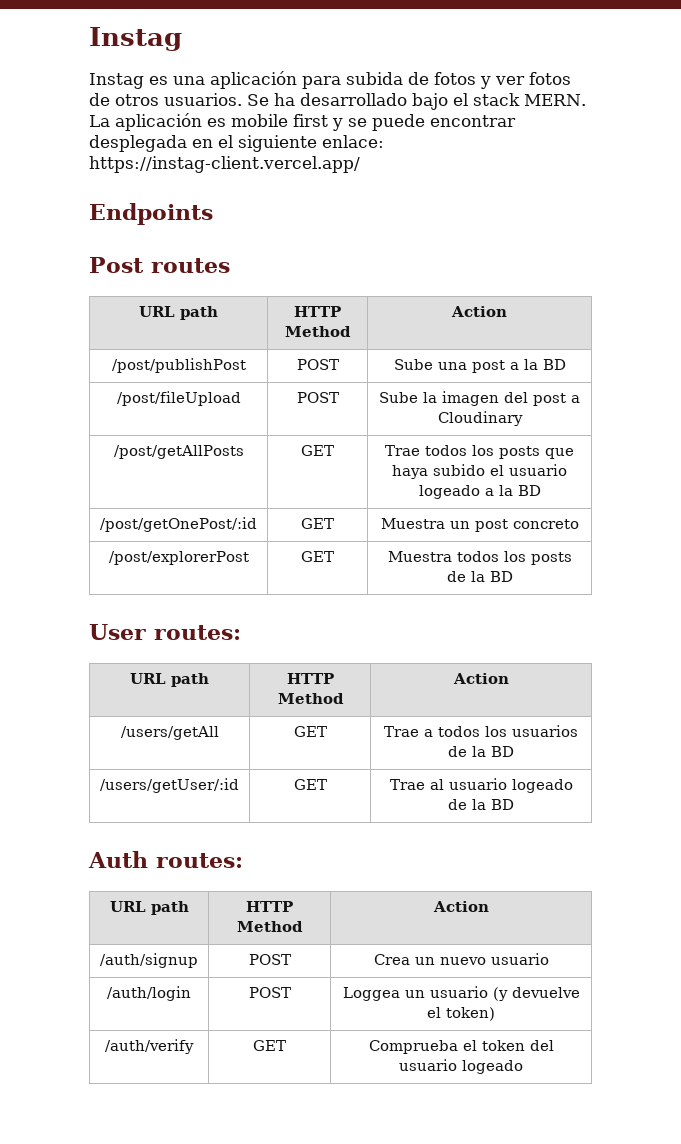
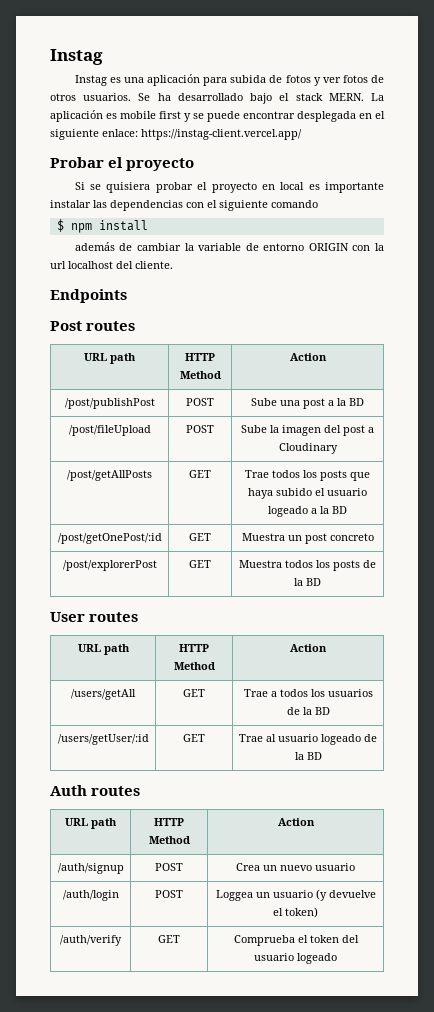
+ Probar el proyecto
+ Si se quisiera probar el proyecto en local es importante instalar las dependencias con el siguiente comando
+ $ npm install
+ además de cambiar la variable de entorno ORIGIN con la url localhost del cliente.
- User routes:
+ User routes
- Auth routes:
+ Auth routes

